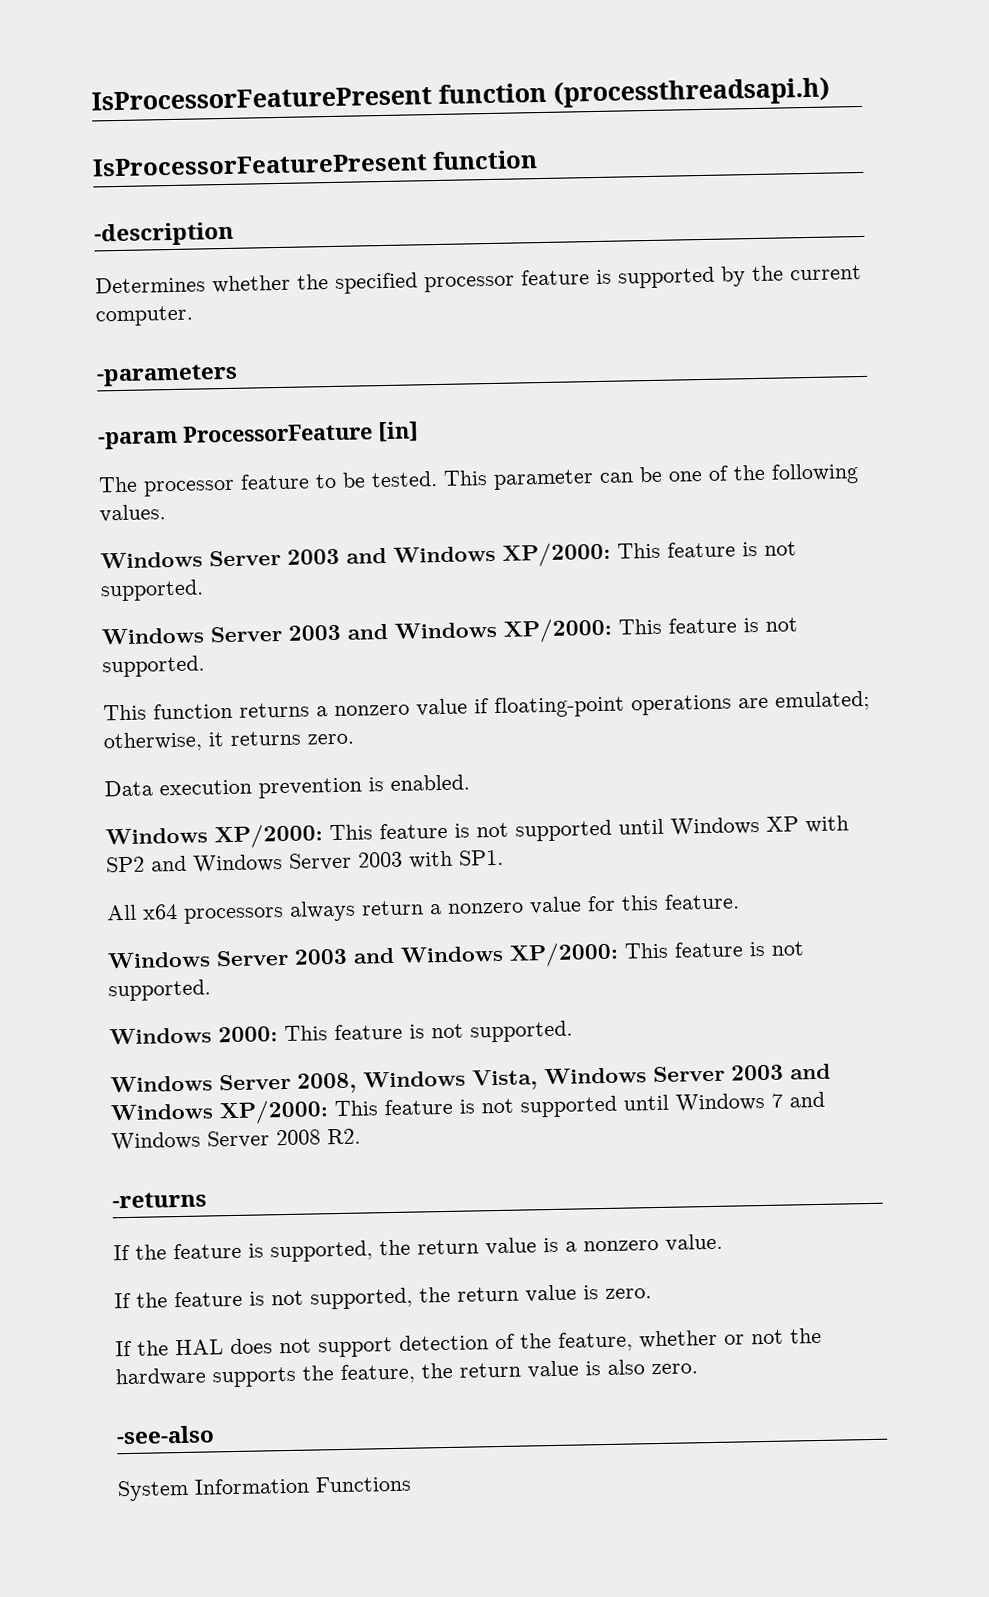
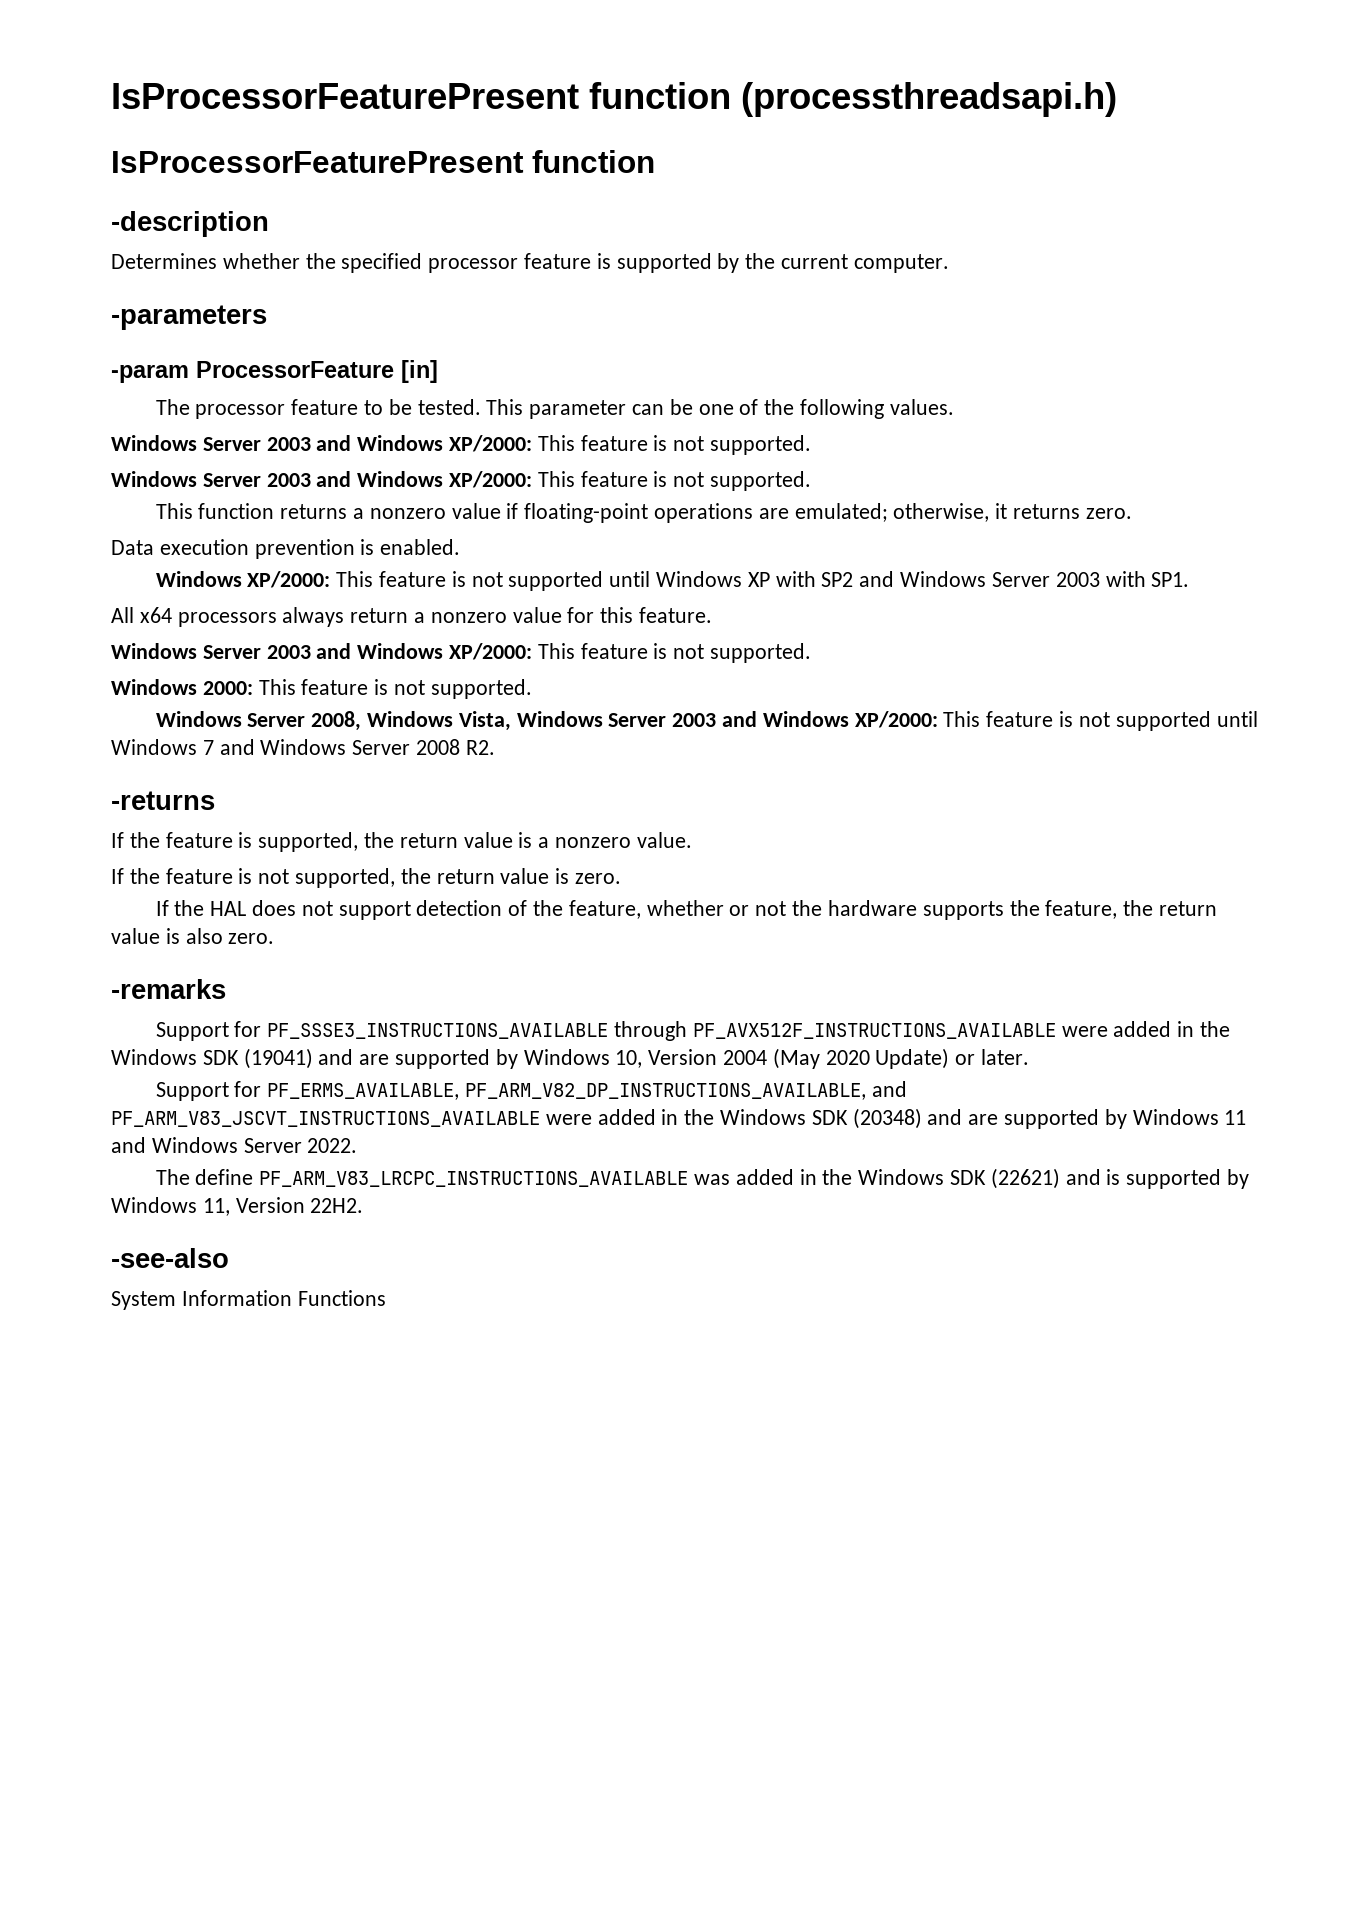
+ -remarks
+ Support for PF_SSSE3_INSTRUCTIONS_AVAILABLE through PF_AVX512F_INSTRUCTIONS_AVAILABLE were added in the Windows SDK (19041) and are supported by Windows 10, Version 2004 (May 2020 Update) or later.
+ Support for PF_ERMS_AVAILABLE, PF_ARM_V82_DP_INSTRUCTIONS_AVAILABLE, and PF_ARM_V83_JSCVT_INSTRUCTIONS_AVAILABLE were added in the Windows SDK (20348) and are supported by Windows 11 and Windows Server 2022.
+ The define PF_ARM_V83_LRCPC_INSTRUCTIONS_AVAILABLE was added in the Windows SDK (22621) and is supported by Windows 11, Version 22H2.

